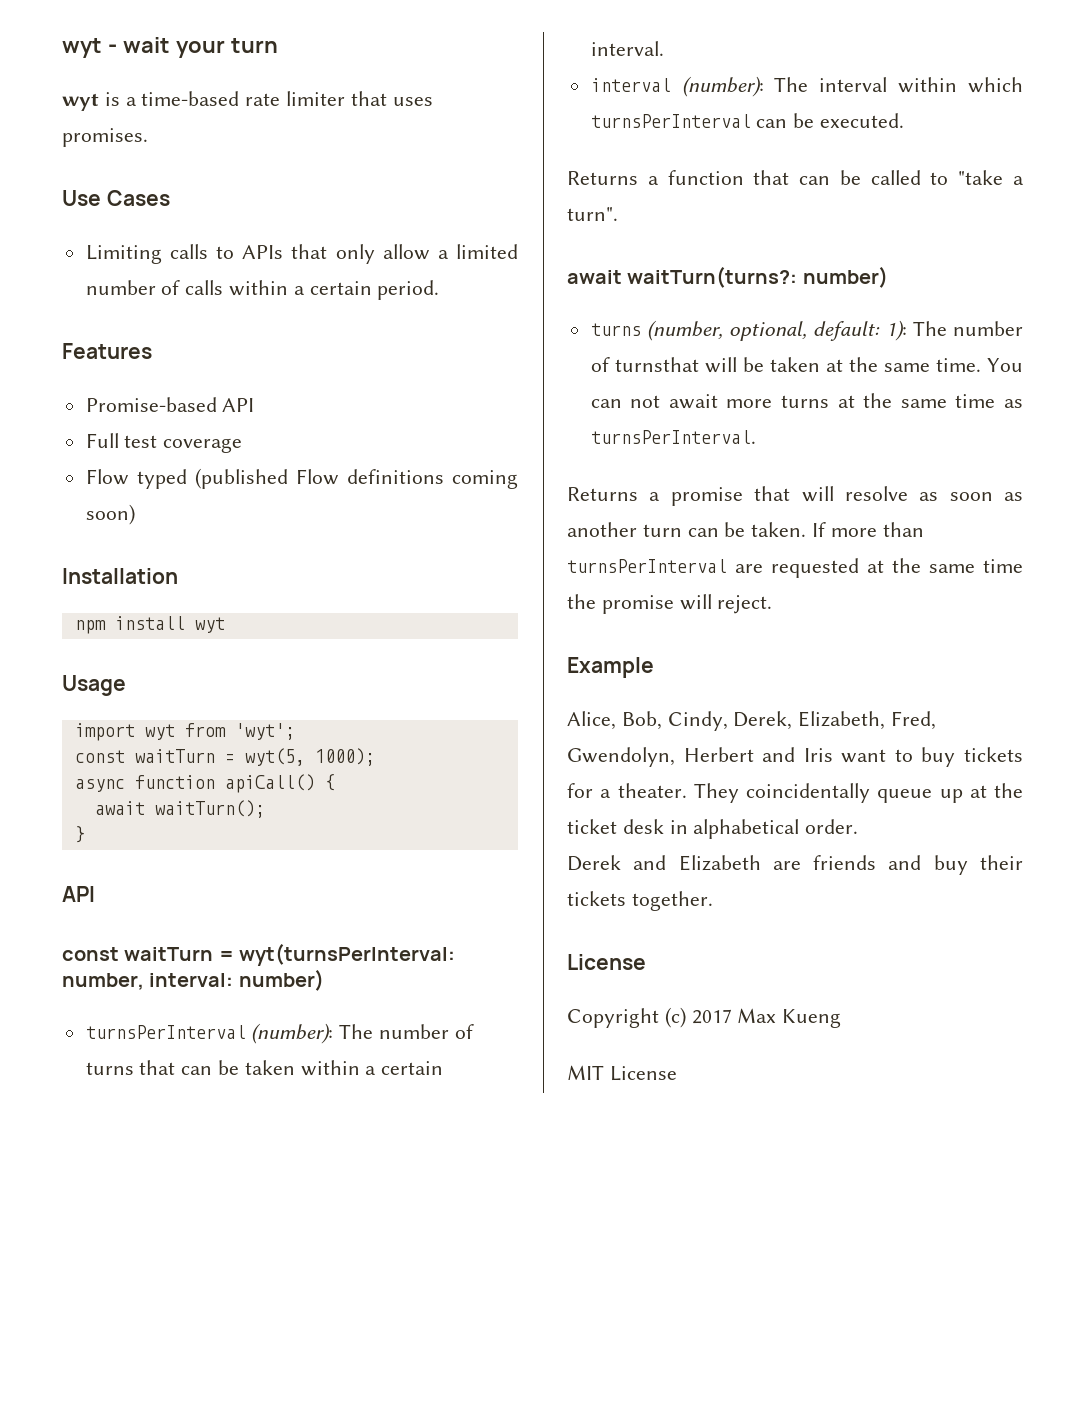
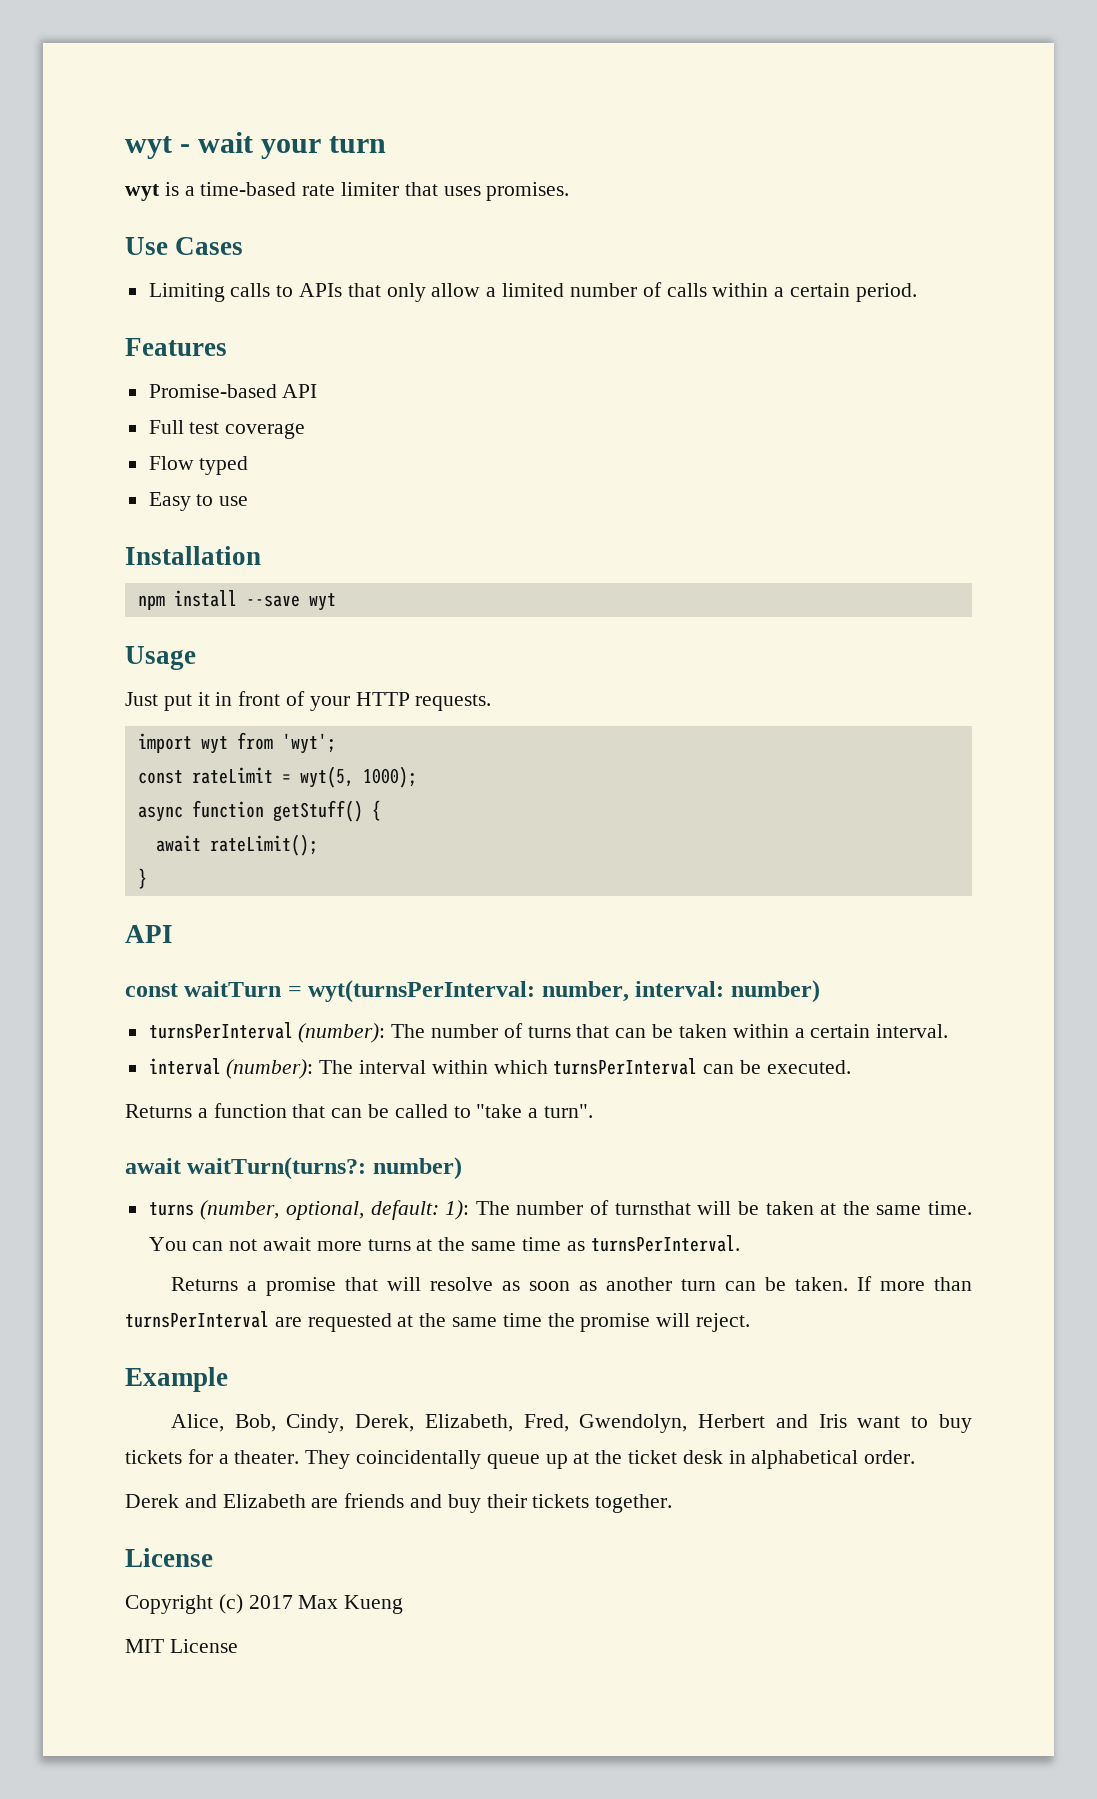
- Flow typed (published Flow definitions coming soon)
+ Flow typed
+ Easy to use
- npm install wyt
+ npm install --save wyt
+ Just put it in front of your HTTP requests.
- const waitTurn = wyt(5, 1000);
+ const rateLimit = wyt(5, 1000);
- async function apiCall() {
+ async function getStuff() {
- await waitTurn();
+ await rateLimit();

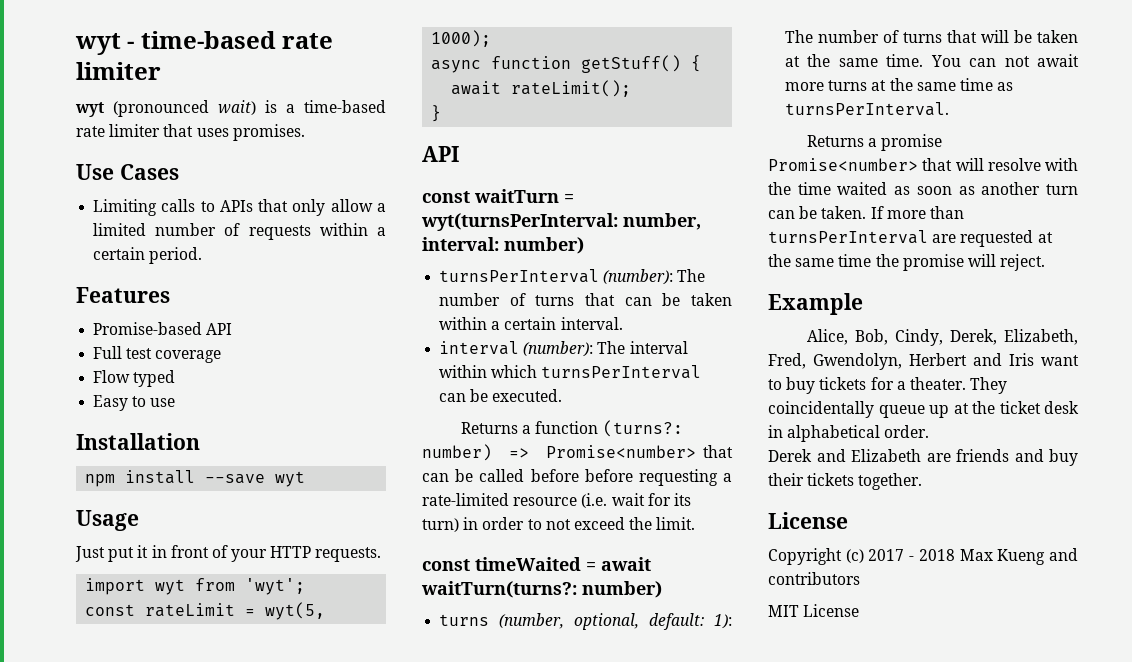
- wyt - wait your turn
- wyt is a time-based rate limiter that uses promises.
+ wyt - time-based rate limiter
+ wyt (pronounced wait) is a time-based rate limiter that uses promises.
- Limiting calls to APIs that only allow a limited number of calls within a certain period.
+ Limiting calls to APIs that only allow a limited number of requests within a certain period.
- Returns a function that can be called to "take a turn".
- await waitTurn(turns?: number)
+ Returns a function (turns?: number) => Promise<number> that can be called before before requesting a rate-limited resource (i.e. wait for its turn) in order to not exceed the limit.
+ const timeWaited = await waitTurn(turns?: number)
- turns (number, optional, default: 1): The number of turnsthat will be taken at the same time.
+ turns (number, optional, default: 1): The number of turns that will be taken at the same time.
- Returns a promise that will resolve as soon as another turn can be taken.
+ Returns a promise Promise<number> that will resolve with the time waited as soon as another turn can be taken.
- Copyright (c) 2017 Max Kueng
+ Copyright (c) 2017 - 2018 Max Kueng and contributors

